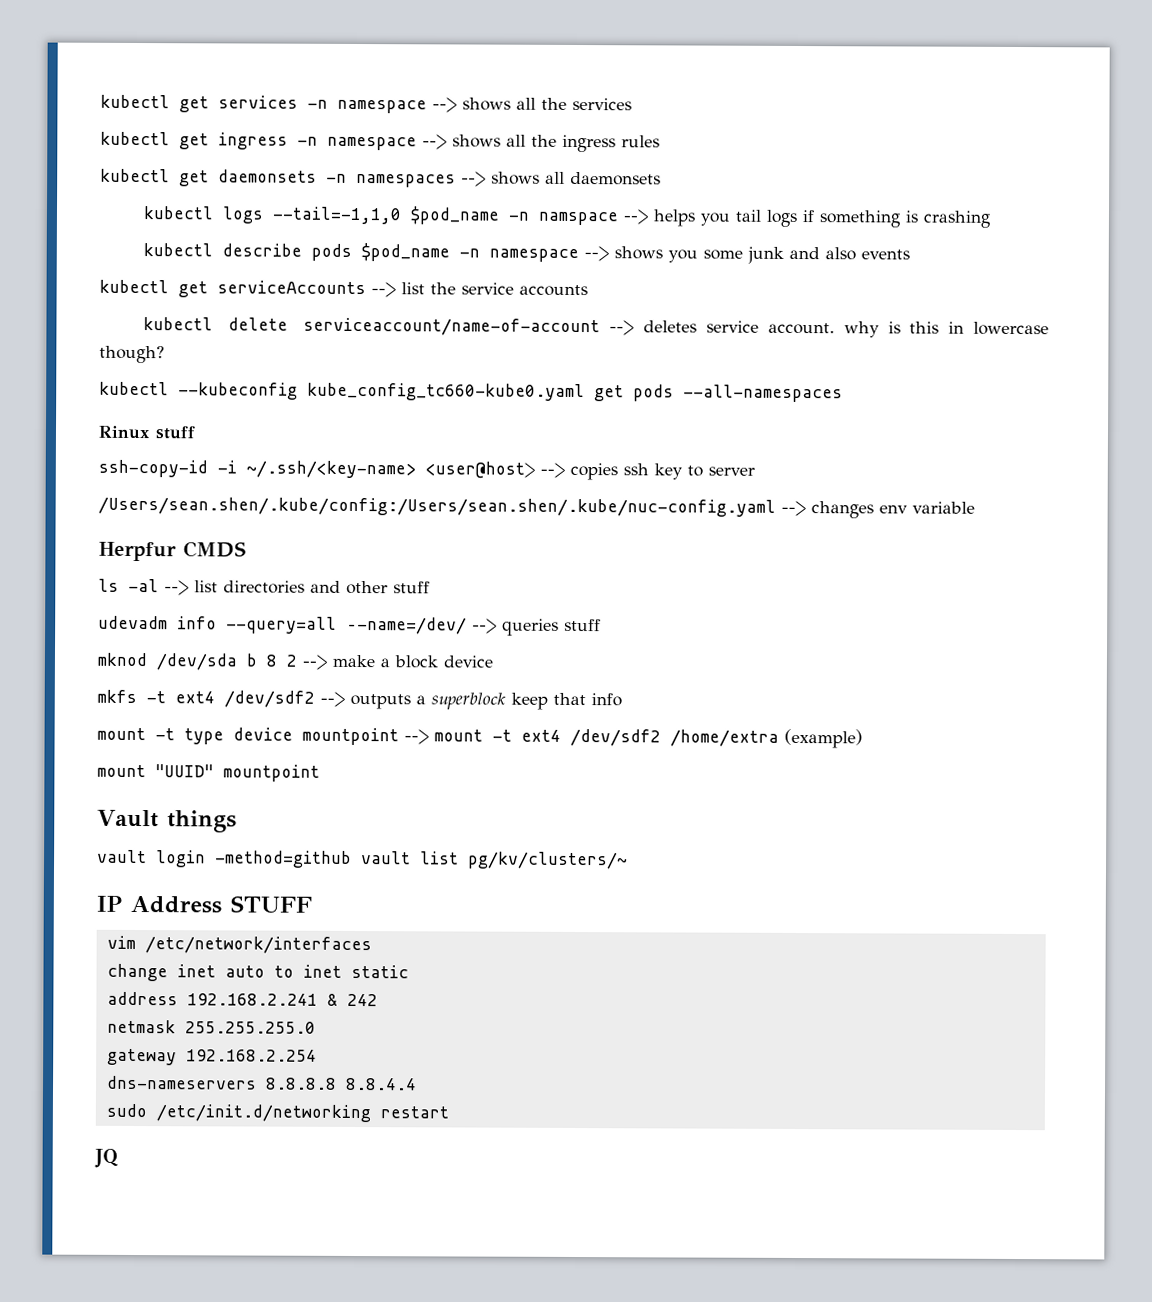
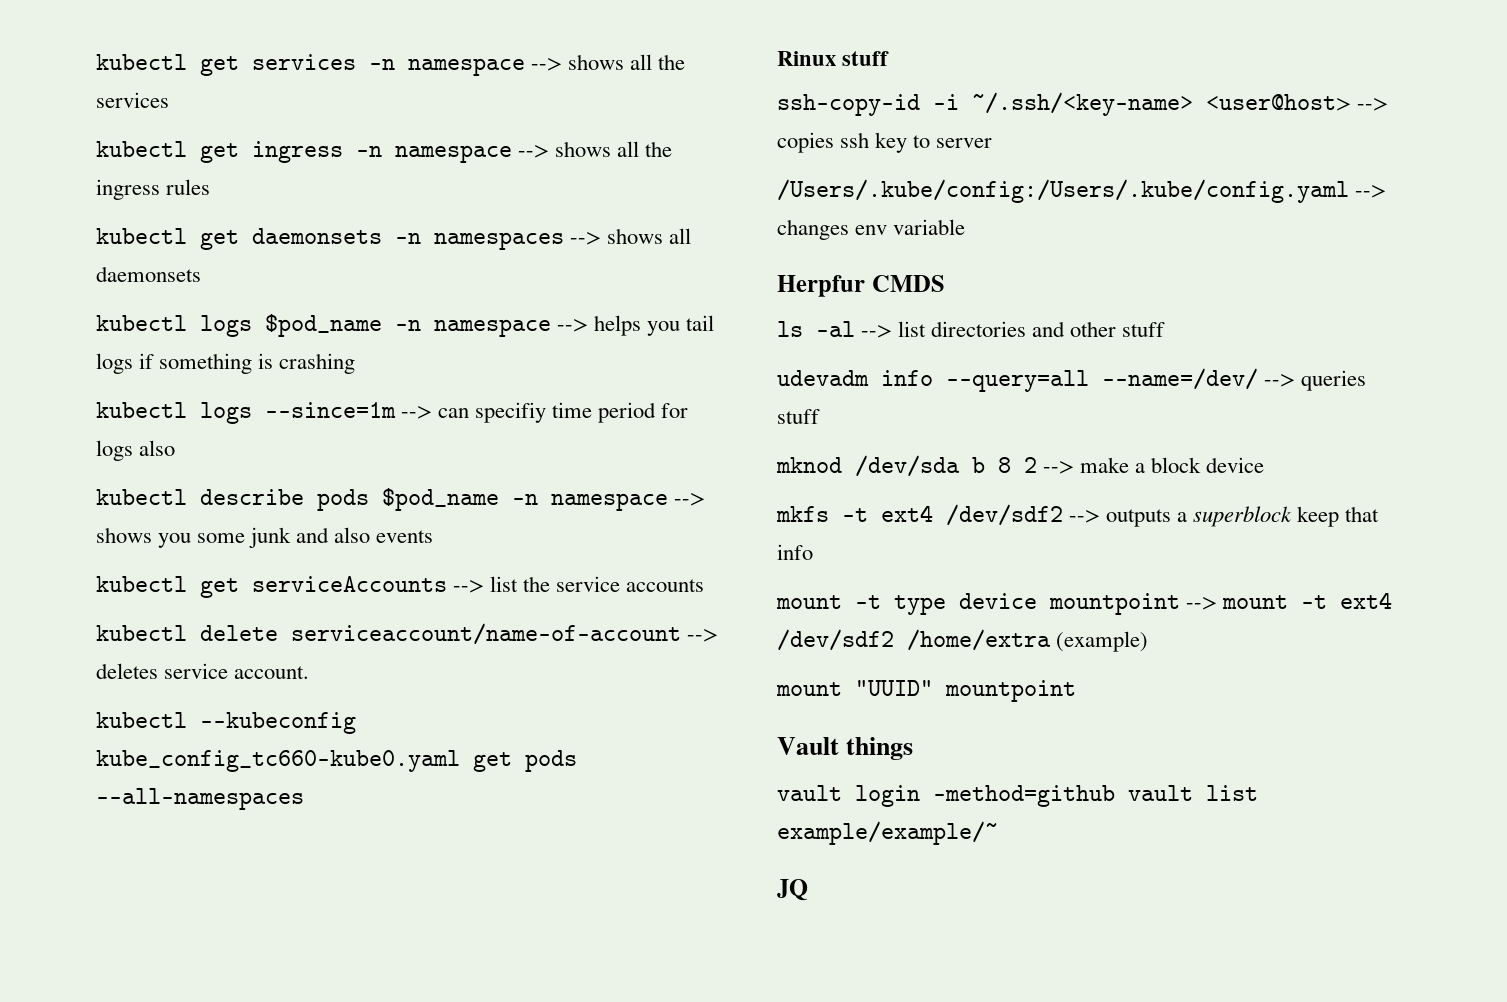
- kubectl logs --tail=-1,1,0 $pod_name -n namspace --> helps you tail logs if something is crashing
+ kubectl logs $pod_name -n namespace --> helps you tail logs if something is crashing
+ kubectl logs --since=1m --> can specifiy time period for logs also
- kubectl delete serviceaccount/name-of-account --> deletes service account. why is this in lowercase though?
+ kubectl delete serviceaccount/name-of-account --> deletes service account.
- /Users/sean.shen/.kube/config:/Users/sean.shen/.kube/nuc-config.yaml --> changes env variable
+ /Users/.kube/config:/Users/.kube/config.yaml --> changes env variable
- vault login -method=github vault list pg/kv/clusters/~
- IP Address STUFF
- vim /etc/network/interfaces
- change inet auto to inet static
- address 192.168.2.241 & 242
- netmask 255.255.255.0
- gateway 192.168.2.254
- dns-nameservers 8.8.8.8 8.8.4.4
- sudo /etc/init.d/networking restart
+ vault login -method=github vault list example/example/~

